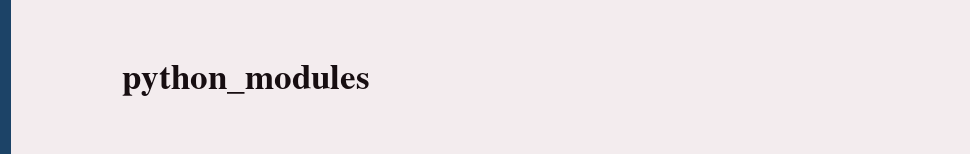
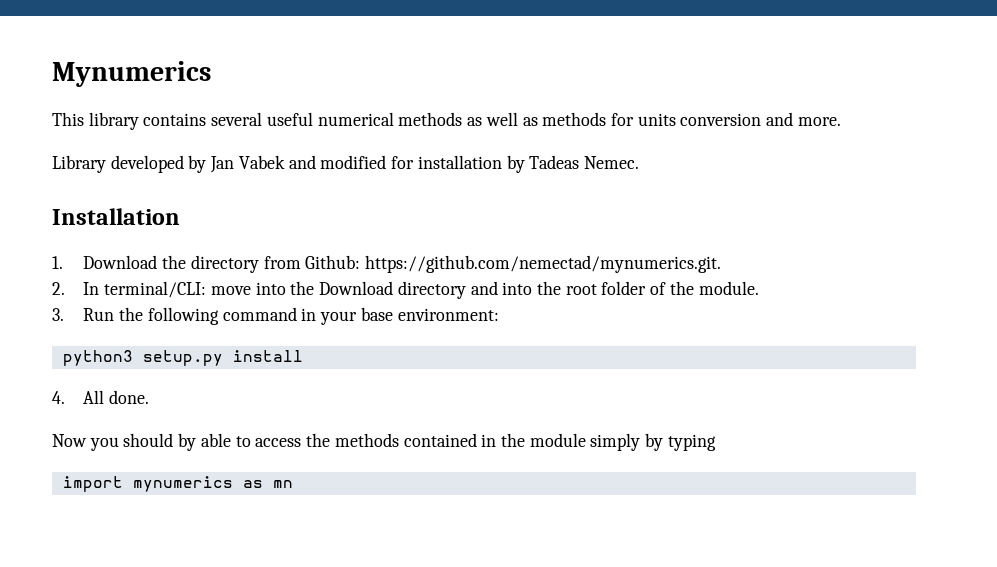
- python_modules
+ Mynumerics
+ This library contains several useful numerical methods as well as methods for units conversion and more.
+ Library developed by Jan Vabek and modified for installation by Tadeas Nemec.
+ Installation
+ 1. Download the directory from Github: https://github.com/nemectad/mynumerics.git.
+ 2. In terminal/CLI: move into the Download directory and into the root folder of the module.
+ 3. Run the following command in your base environment:
+ python3 setup.py install
+ 4. All done.
+ Now you should by able to access the methods contained in the module simply by typing
+ import mynumerics as mn

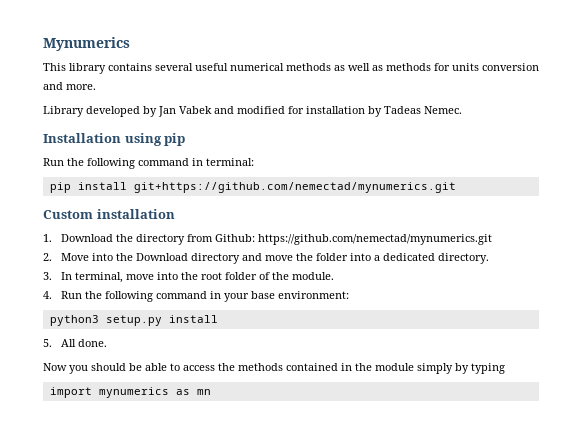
- Installation
+ Installation using pip
+ Run the following command in terminal:
+ pip install git+https://github.com/nemectad/mynumerics.git
+ Custom installation
- 1. Download the directory from Github: https://github.com/nemectad/mynumerics.git.
+ 1. Download the directory from Github: https://github.com/nemectad/mynumerics.git
- 2. In terminal/CLI: move into the Download directory and into the root folder of the module.
+ 2. Move into the Download directory and move the folder into a dedicated directory.
+ 3. In terminal, move into the root folder of the module.
- 3. Run the following command in your base environment:
+ 4. Run the following command in your base environment:
- 4. All done.
+ 5. All done.
- Now you should by able to access the methods contained in the module simply by typing
+ Now you should be able to access the methods contained in the module simply by typing

